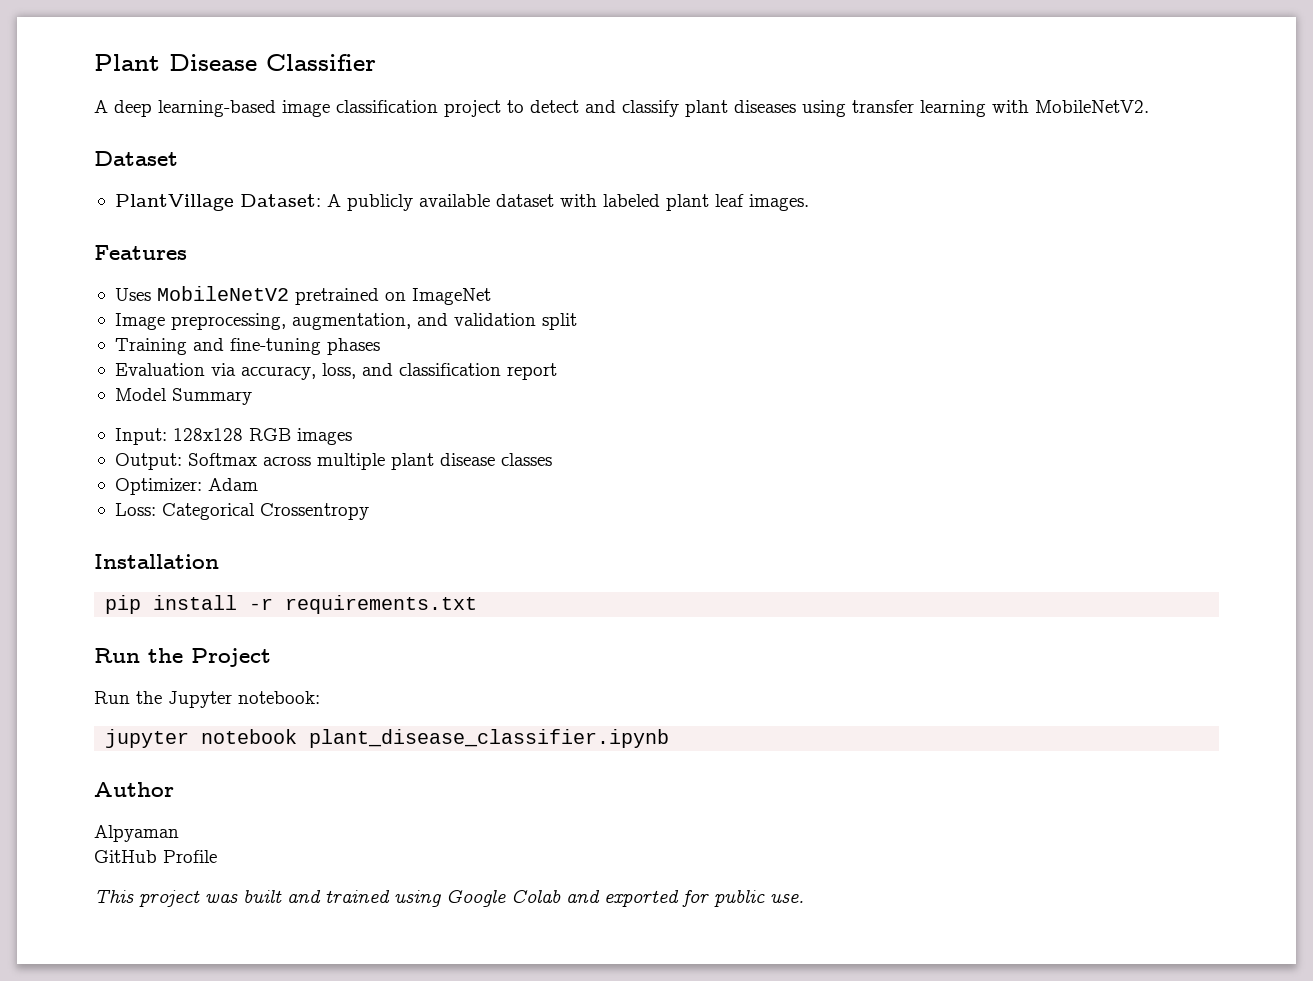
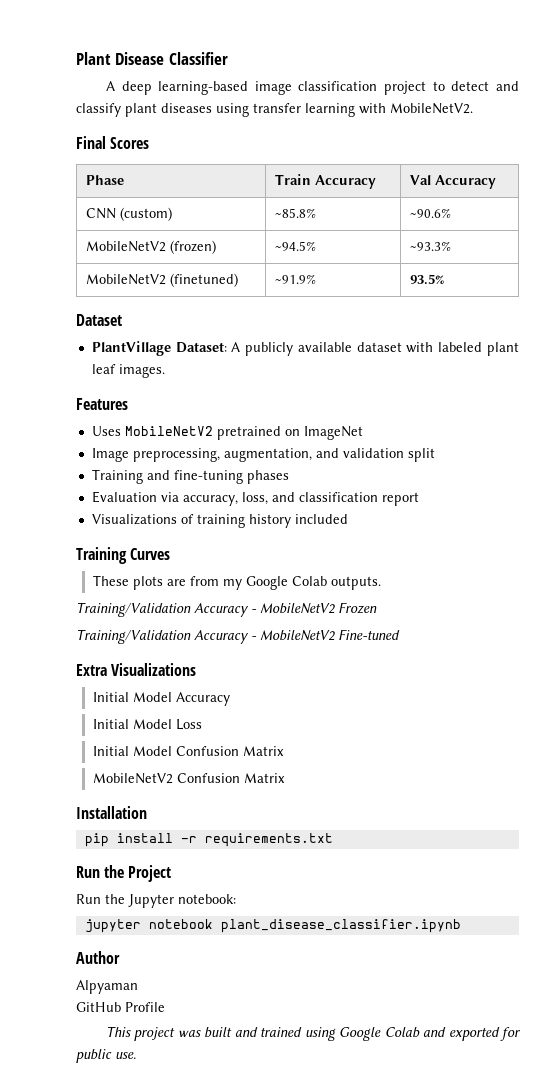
+ Final Scores
+ Phase | Train Accuracy | Val Accuracy
+ CNN (custom) | ~85.8% | ~90.6%
+ MobileNetV2 (frozen) | ~94.5% | ~93.3%
+ MobileNetV2 (finetuned) | ~91.9% | 93.5%
- Model Summary
- Input: 128x128 RGB images
- Output: Softmax across multiple plant disease classes
- Optimizer: Adam
- Loss: Categorical Crossentropy
+ Visualizations of training history included
+ Training Curves
+ These plots are from my Google Colab outputs.
+ Training/Validation Accuracy - MobileNetV2 Frozen
+ Training/Validation Accuracy - MobileNetV2 Fine-tuned
+ Extra Visualizations
+ Initial Model Accuracy
+ Initial Model Loss
+ Initial Model Confusion Matrix
+ MobileNetV2 Confusion Matrix

